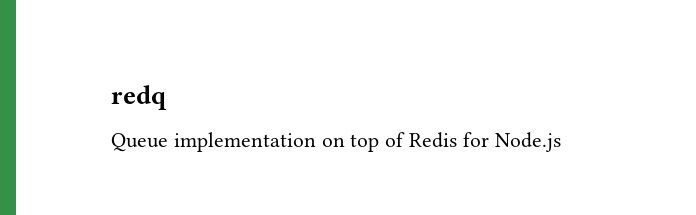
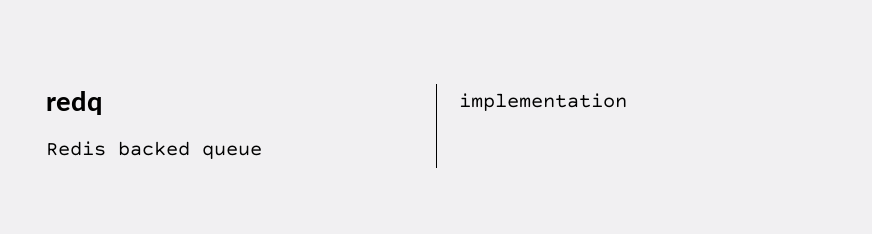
- Queue implementation on top of Redis for Node.js
+ Redis backed queue implementation

